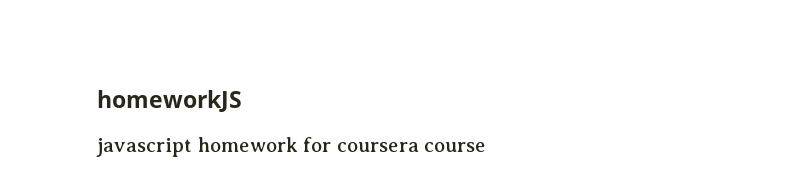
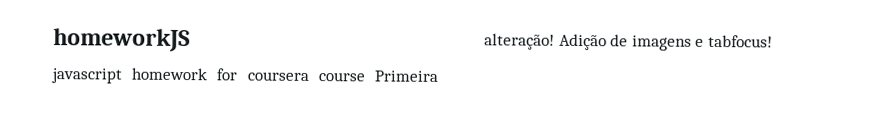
- javascript homework for coursera course
+ javascript homework for coursera course Primeira alteração! Adição de imagens e tabfocus!

